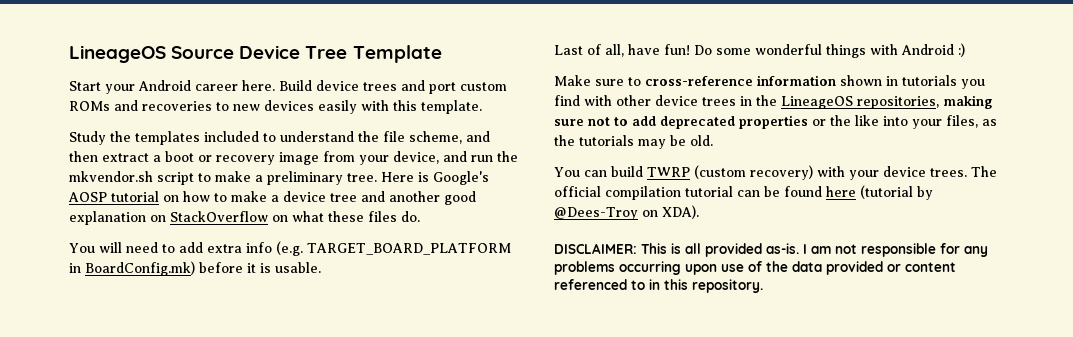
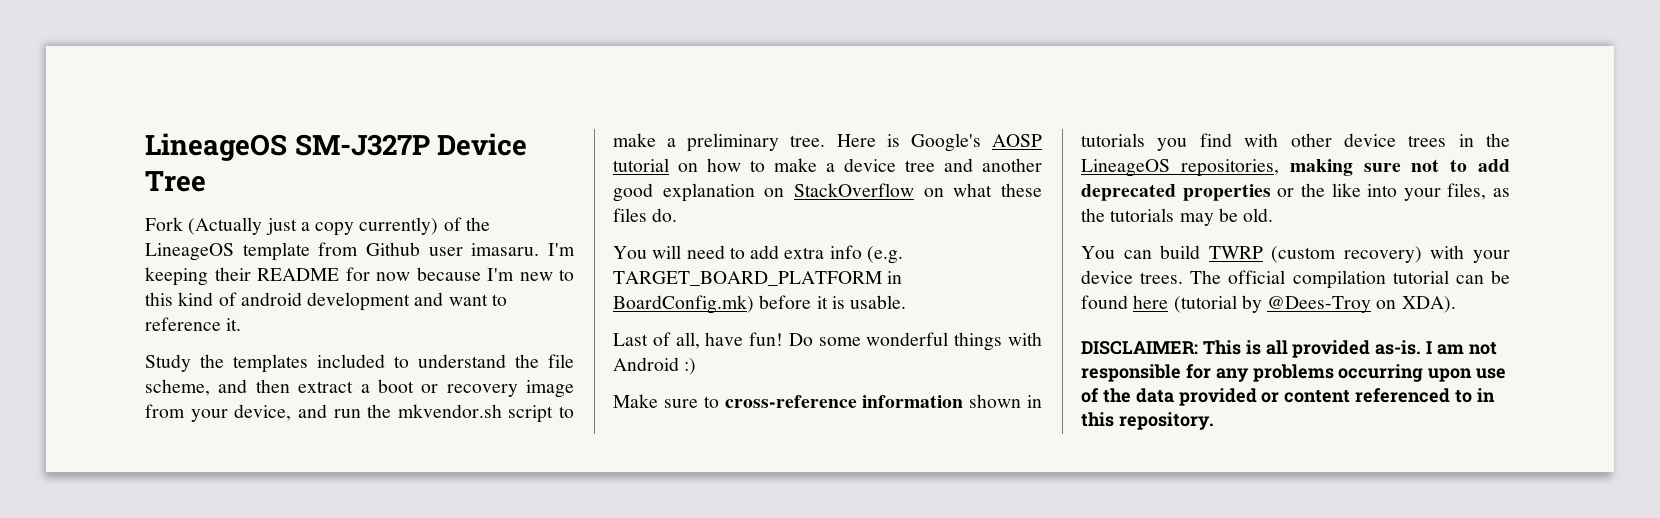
- LineageOS Source Device Tree Template
- Start your Android career here. Build device trees and port custom ROMs and recoveries to new devices easily with this template.
+ LineageOS SM-J327P Device Tree
+ Fork (Actually just a copy currently) of the LineageOS template from Github user imasaru. I'm keeping their README for now because I'm new to this kind of android development and want to reference it.

